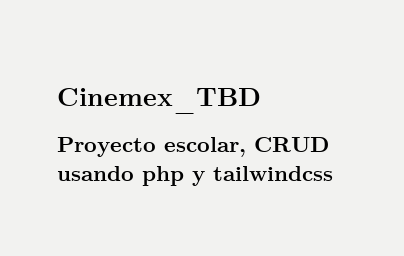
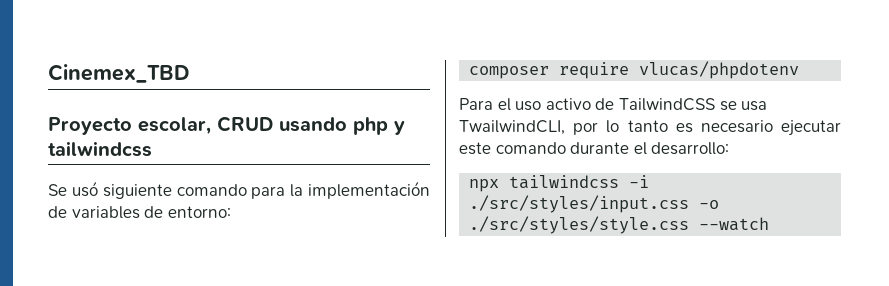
+ Se usó siguiente comando para la implementación de variables de entorno:
+ composer require vlucas/phpdotenv
+ Para el uso activo de TailwindCSS se usa TwailwindCLI, por lo tanto es necesario ejecutar este comando durante el desarrollo:
+ npx tailwindcss -i ./src/styles/input.css -o ./src/styles/style.css --watch

